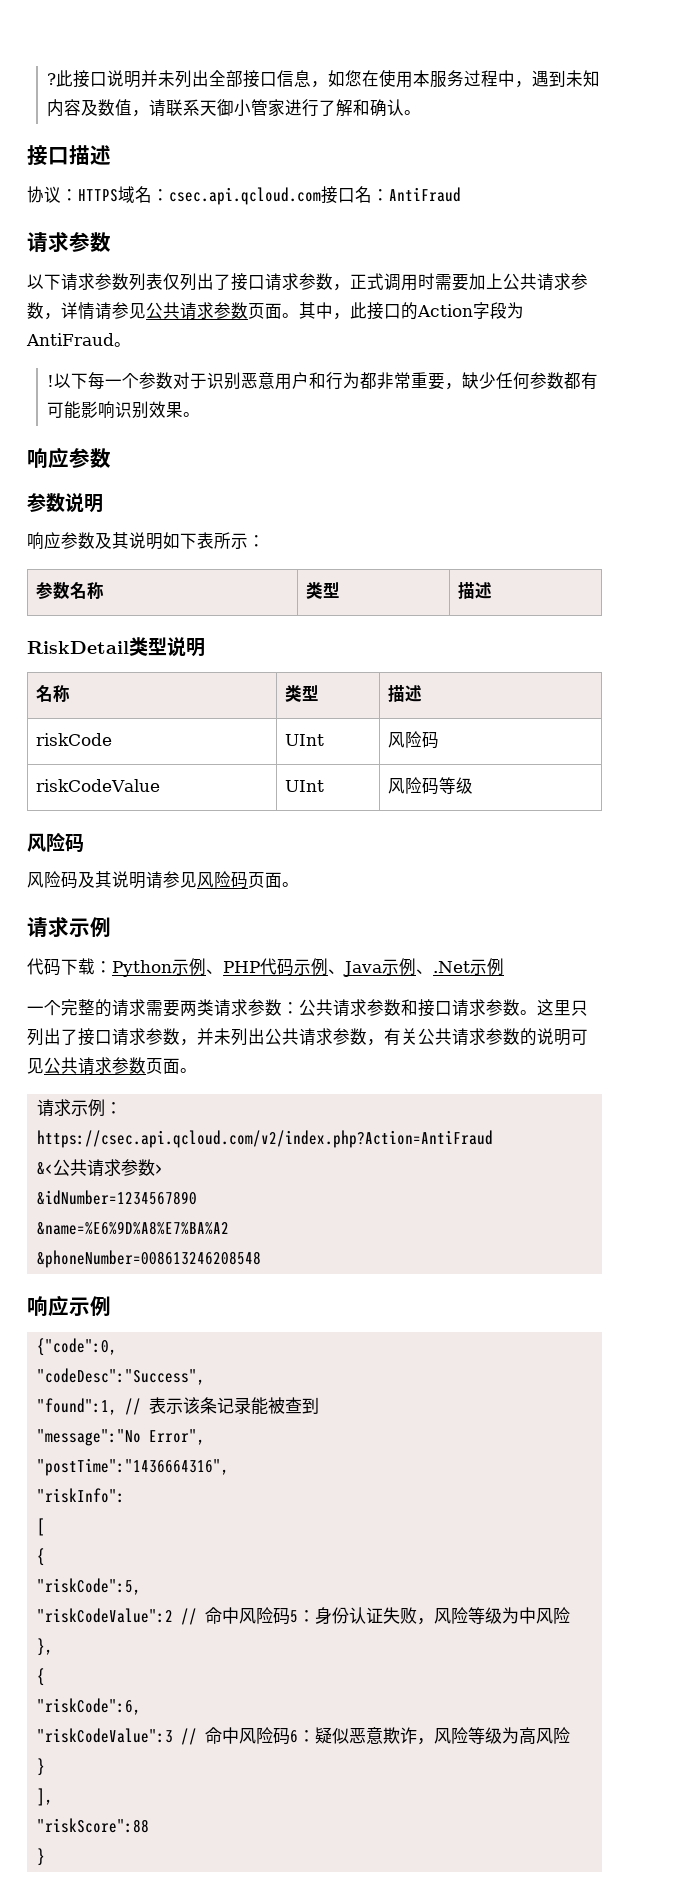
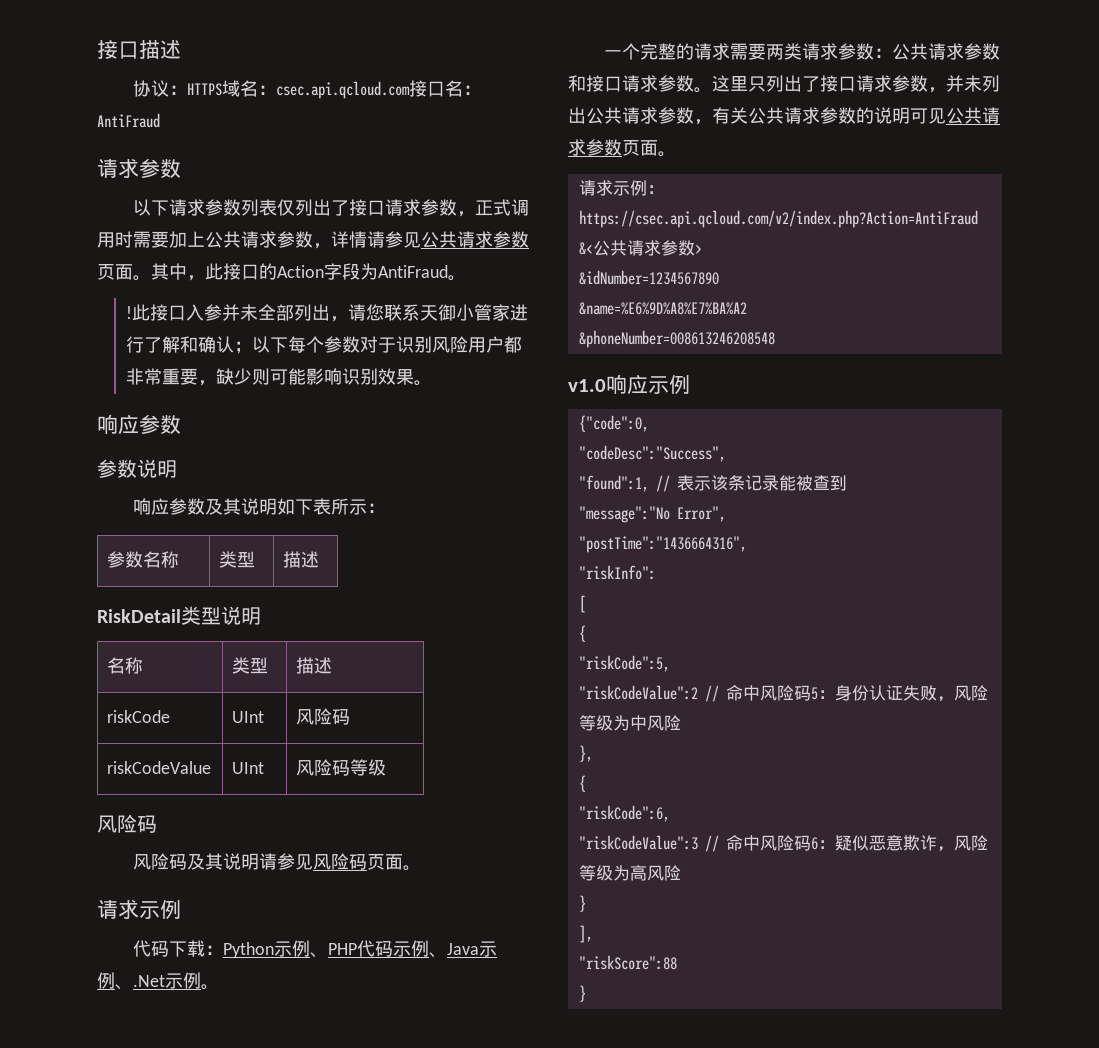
- ?此接口说明并未列出全部接口信息，如您在使用本服务过程中，遇到未知内容及数值，请联系天御小管家进行了解和确认。
- 以下每一个参数对于识别恶意用户和行为都非常重要，缺少任何参数都有可能影响识别效果。
+ 此接口入参并未全部列出，请您联系天御小管家进行了解和确认；以下每个参数对于识别风险用户都非常重要，缺少则可能影响识别效果。
- 代码下载：Python示例、PHP代码示例、Java示例、.Net示例
+ 代码下载：Python示例、PHP代码示例、Java示例、.Net示例。
- 响应示例
+ v1.0响应示例

